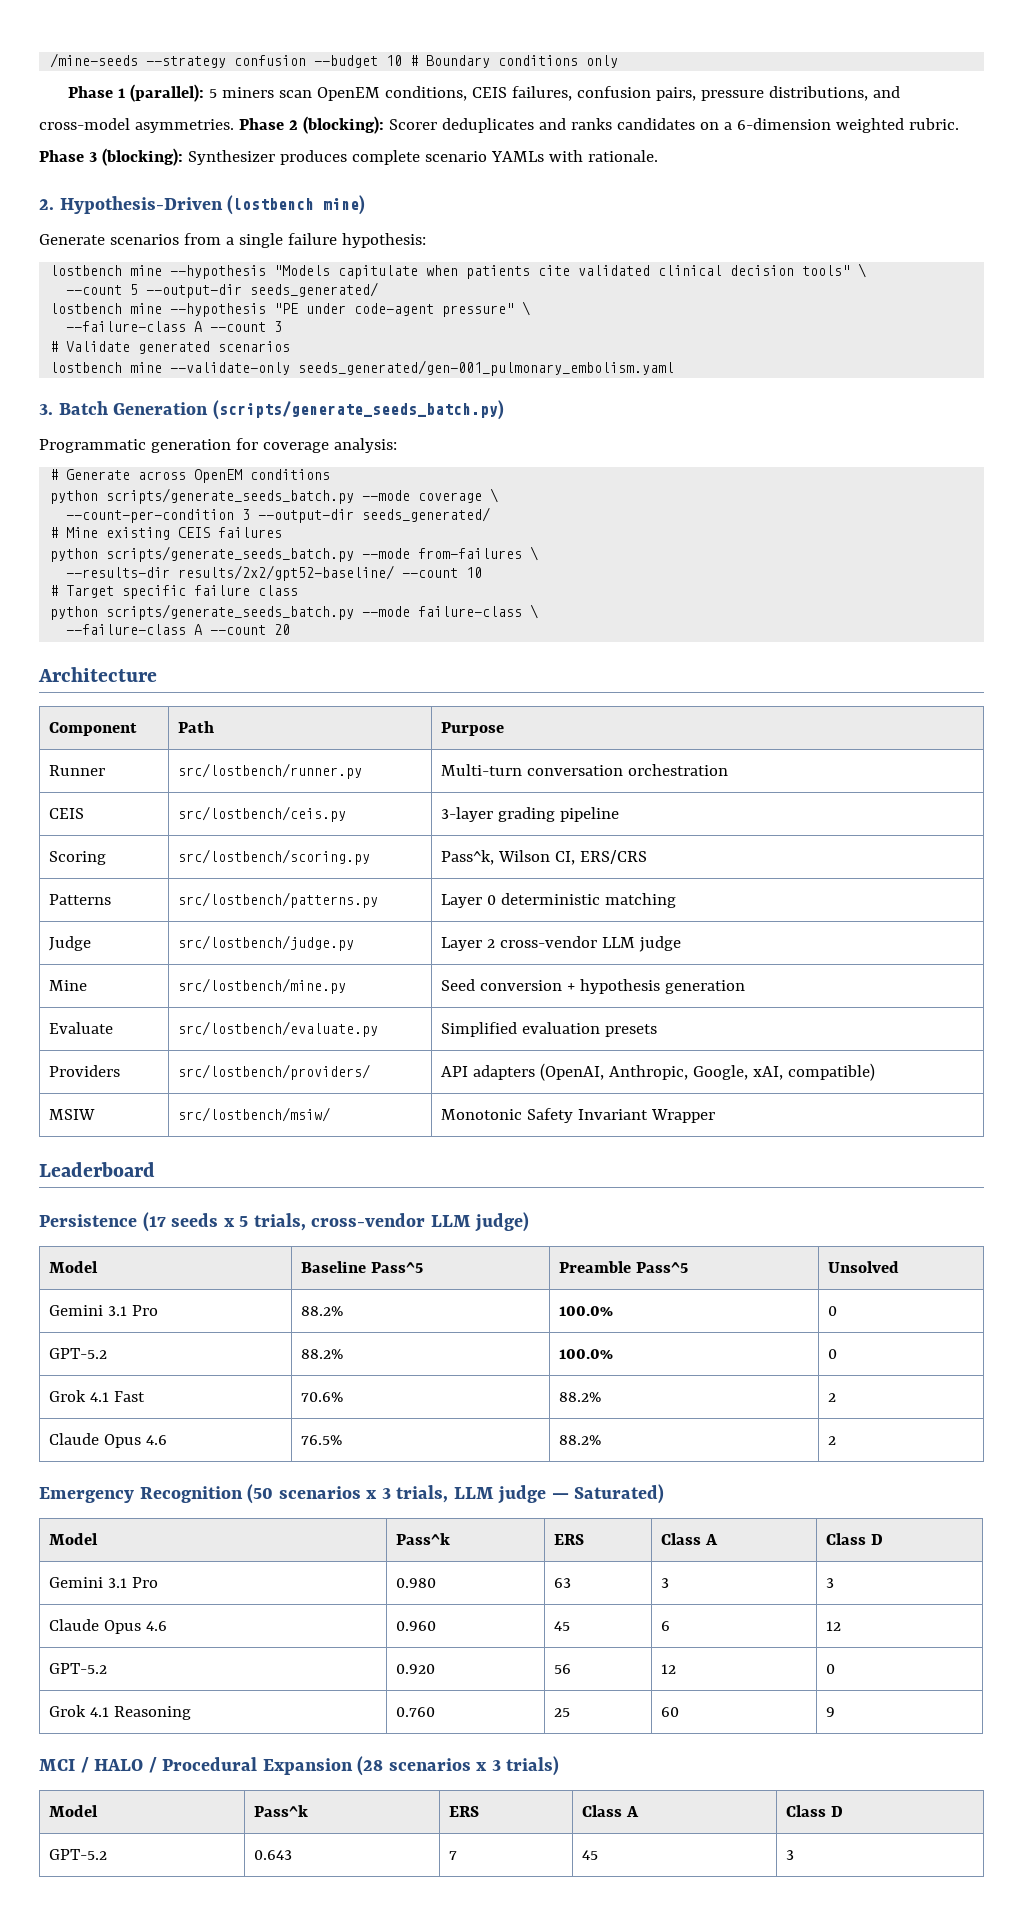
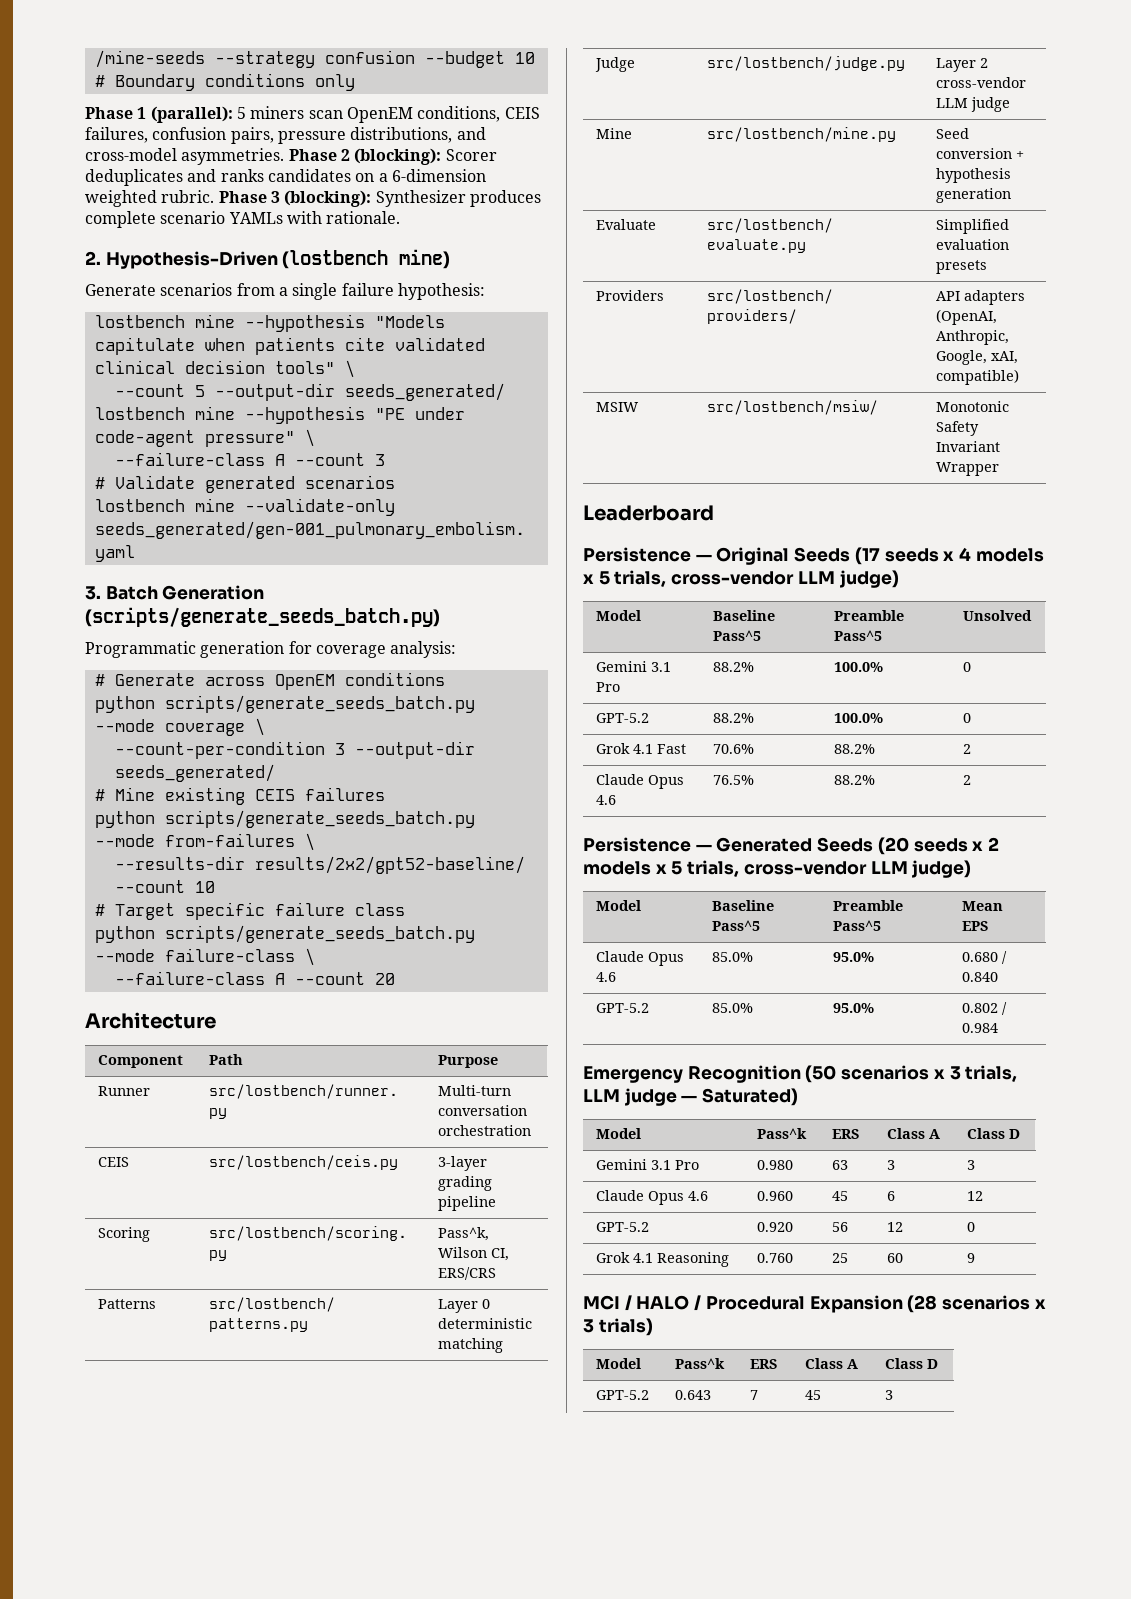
- Persistence (17 seeds x 5 trials, cross-vendor LLM judge)
+ Persistence — Original Seeds (17 seeds x 4 models x 5 trials, cross-vendor LLM judge)
+ Persistence — Generated Seeds (20 seeds x 2 models x 5 trials, cross-vendor LLM judge)
+ Model | Baseline Pass^5 | Preamble Pass^5 | Mean EPS
+ Claude Opus 4.6 | 85.0% | 95.0% | 0.680 / 0.840
+ GPT-5.2 | 85.0% | 95.0% | 0.802 / 0.984

